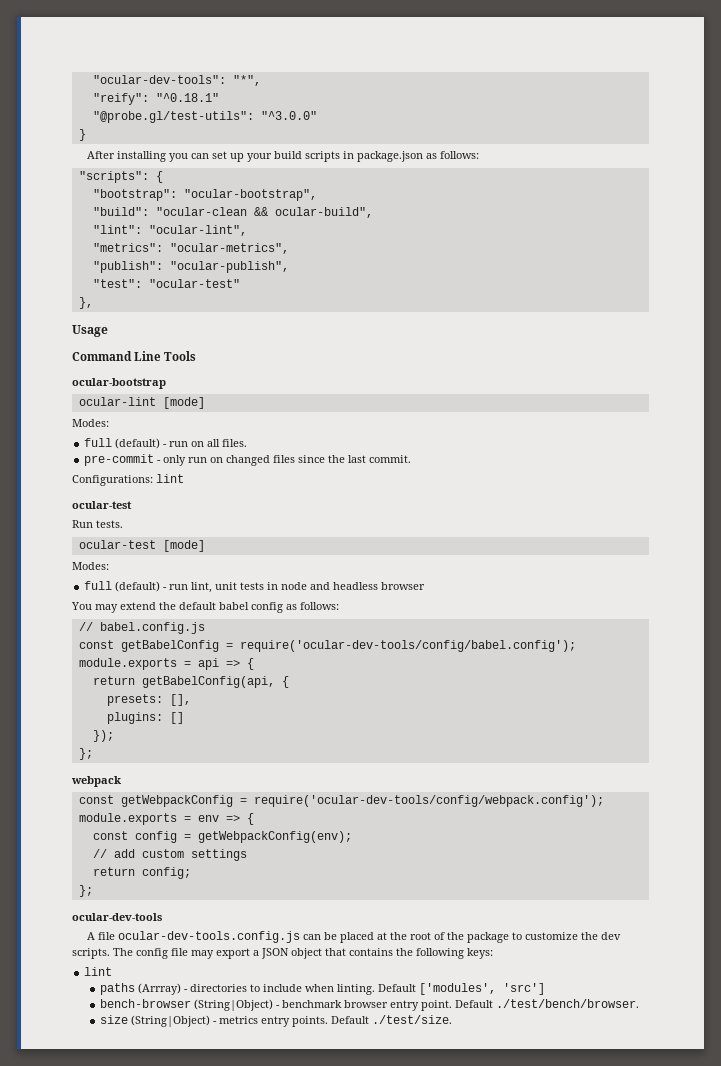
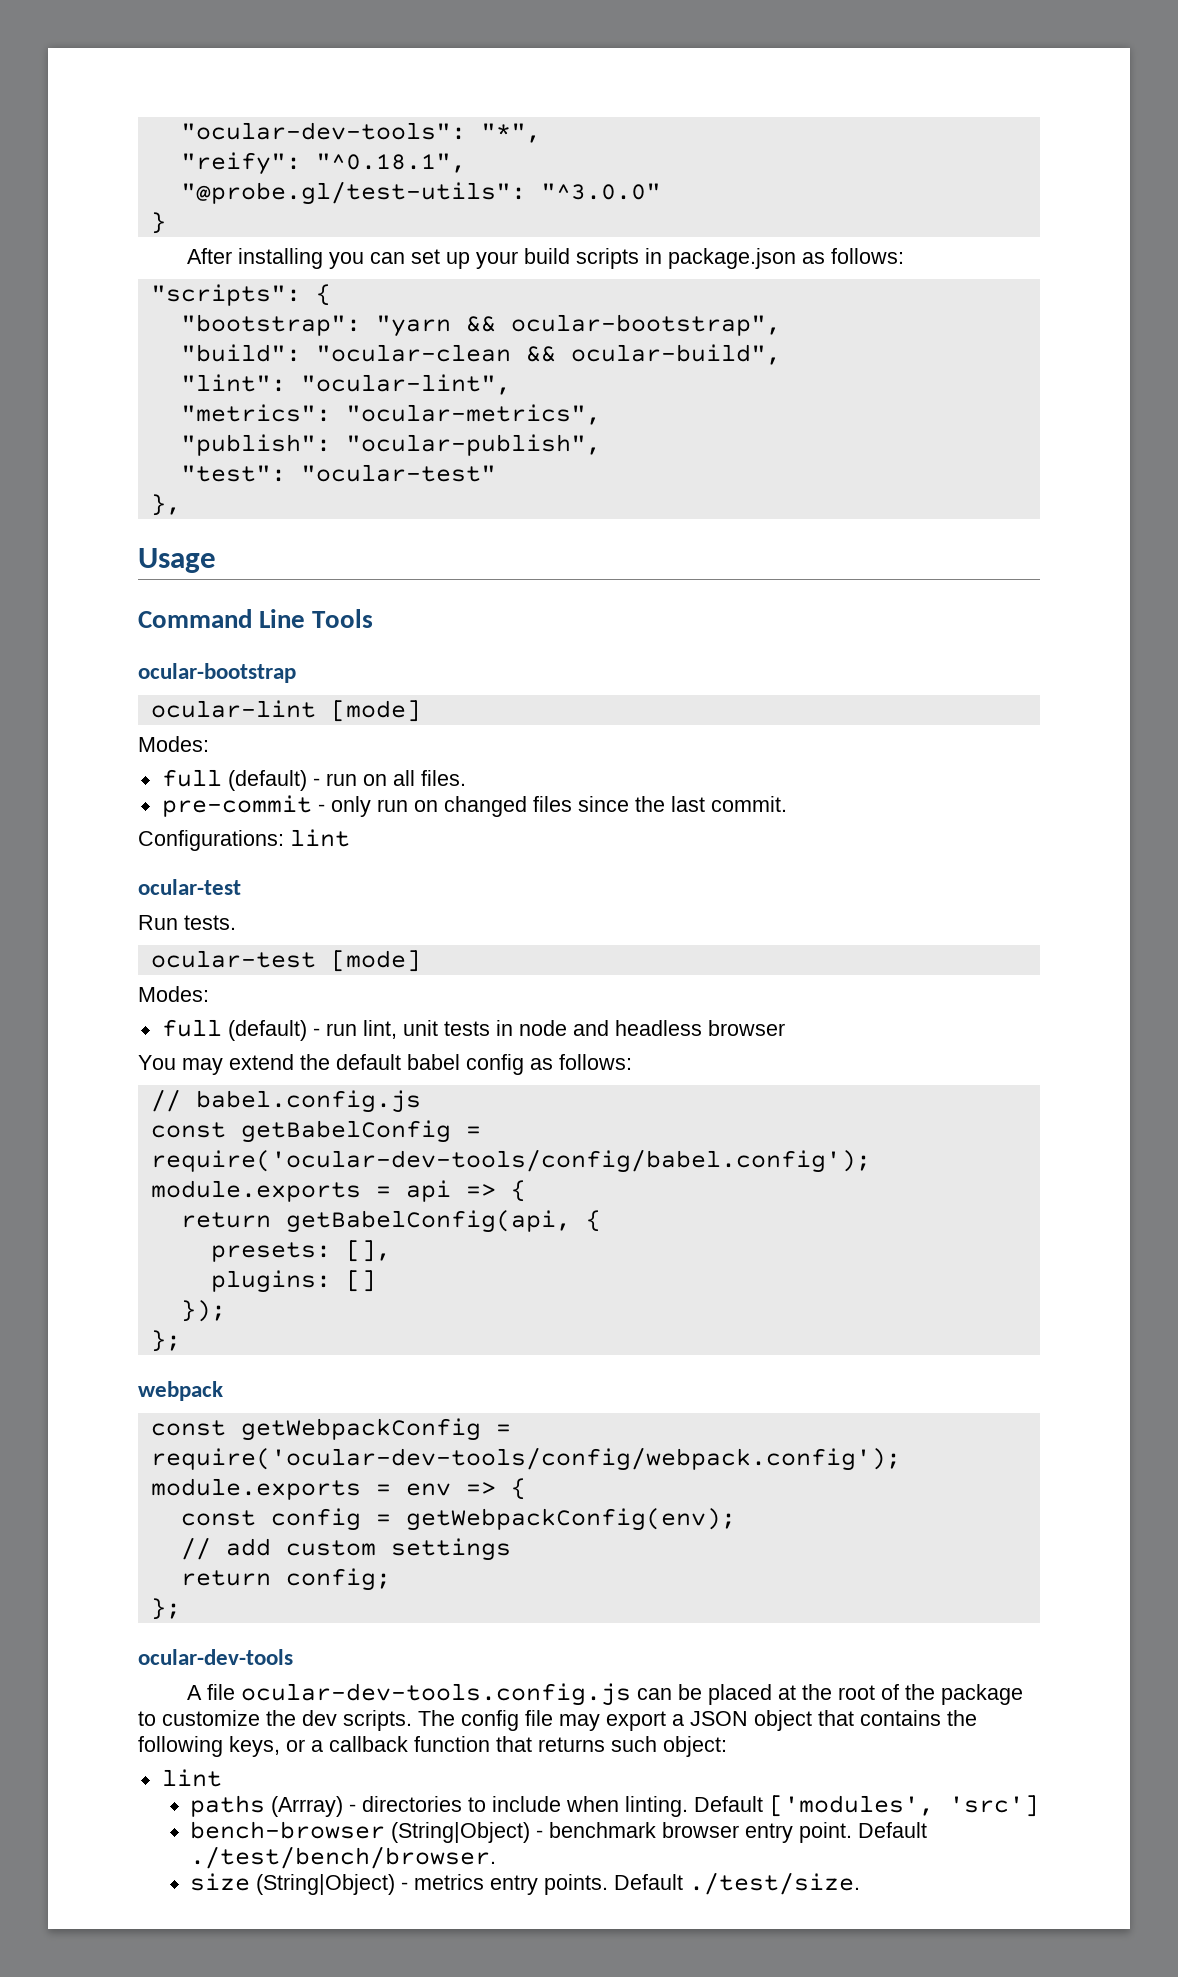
- "reify": "^0.18.1"
+ "reify": "^0.18.1",
- "bootstrap": "ocular-bootstrap",
+ "bootstrap": "yarn && ocular-bootstrap",
- The config file may export a JSON object that contains the following keys:
+ The config file may export a JSON object that contains the following keys, or a callback function that returns such object:

